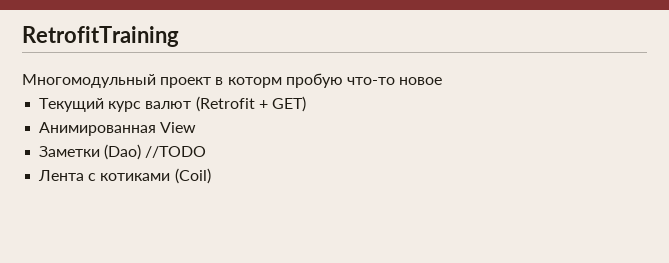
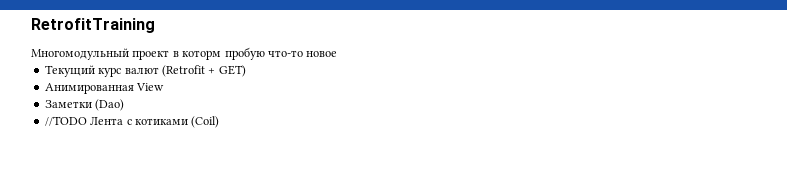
- Заметки (Dao) //TODO
- Лента с котиками (Coil)
+ Заметки (Dao)
+ //TODO Лента с котиками (Coil)

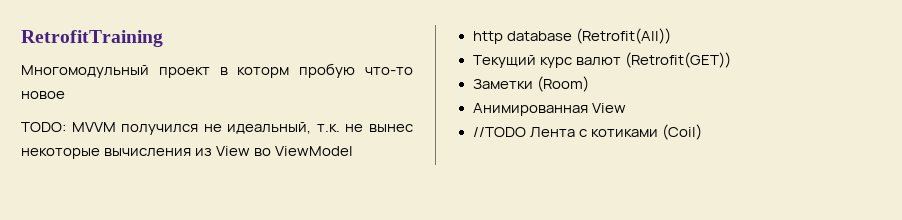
+ TODO: MVVM получился не идеальный, т.к. не вынес некоторые вычисления из View во ViewModel
+ http database (Retrofit(All))
- Текущий курс валют (Retrofit + GET)
+ Текущий курс валют (Retrofit(GET))
+ Заметки (Room)
- Заметки (Dao)

